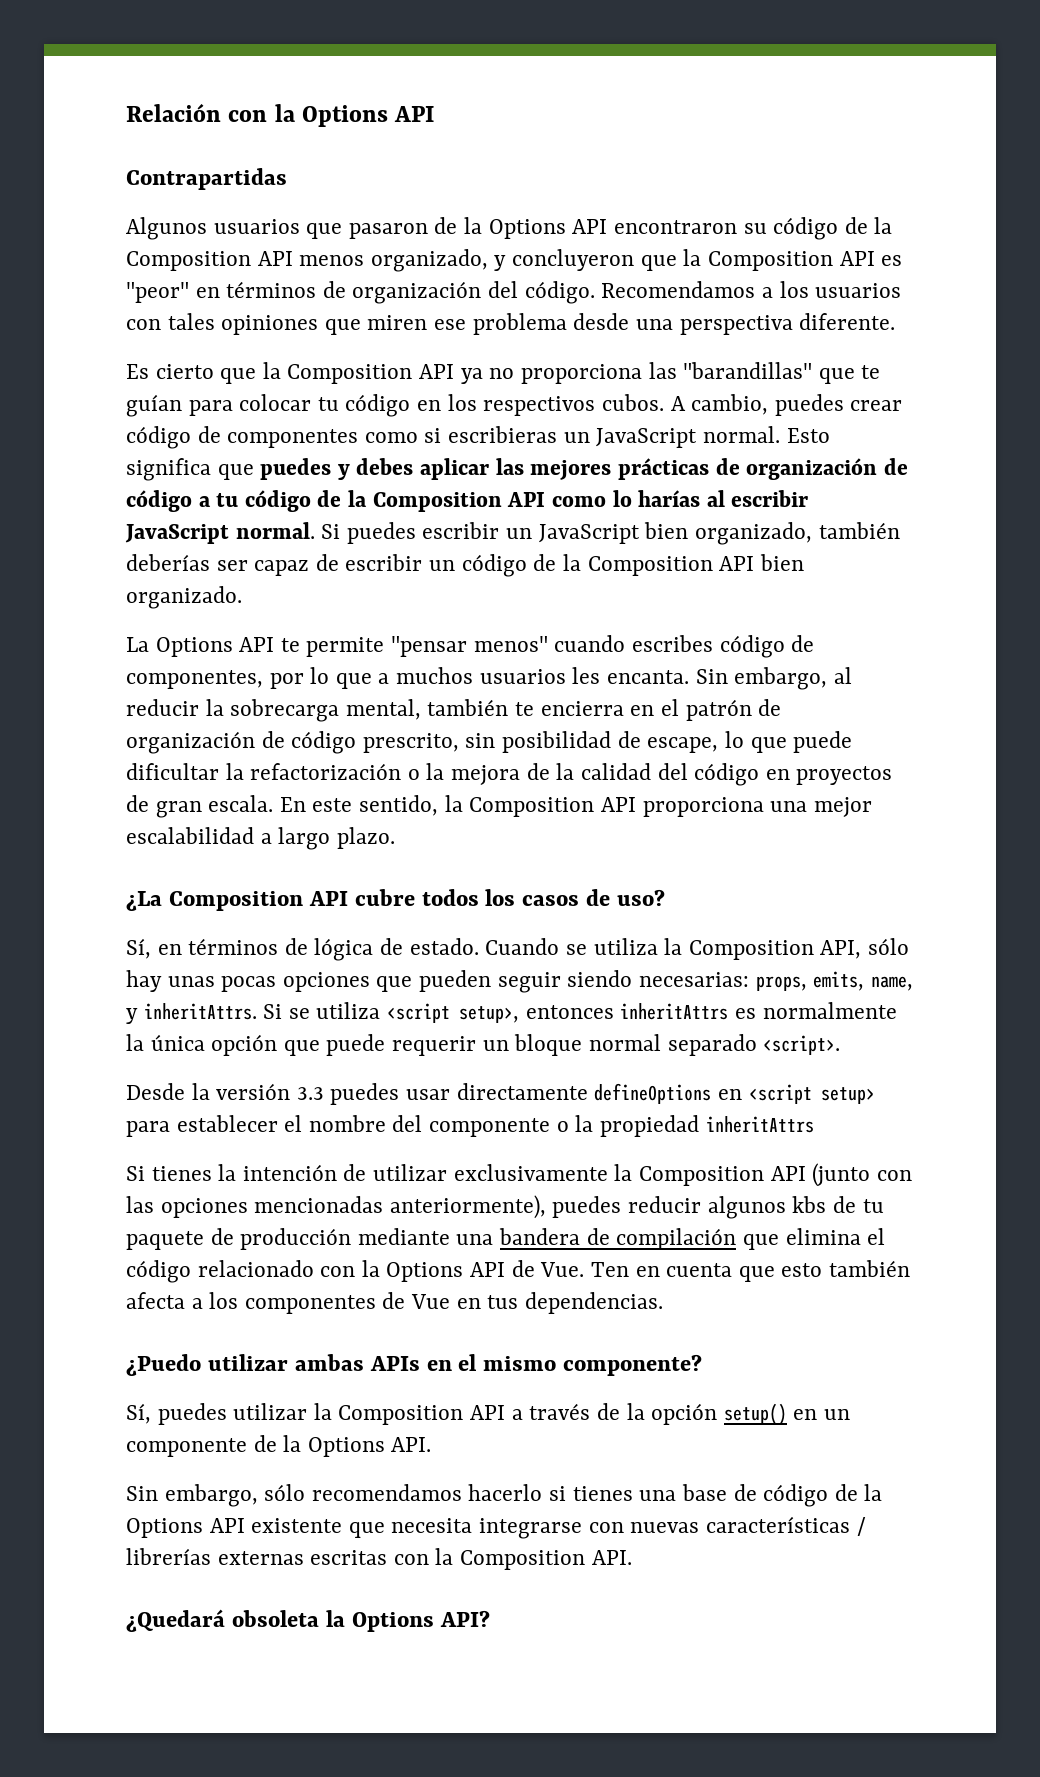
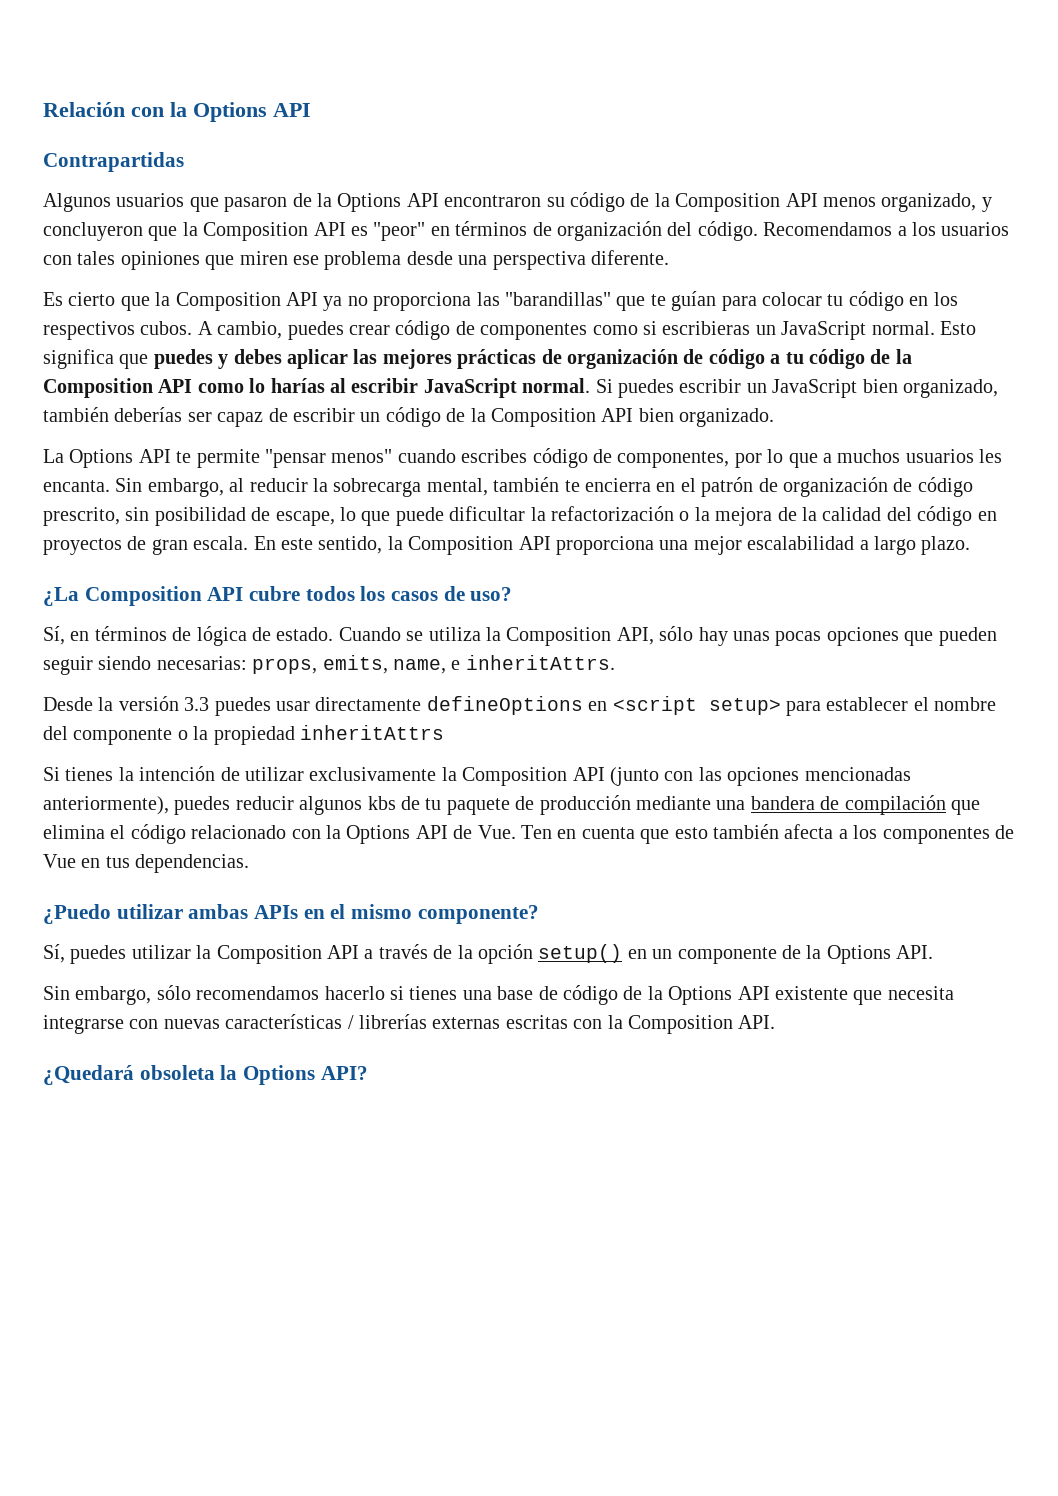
- Cuando se utiliza la Composition API, sólo hay unas pocas opciones que pueden seguir siendo necesarias: props, emits, name, y inheritAttrs. Si se utiliza <script setup>, entonces inheritAttrs es normalmente la única opción que puede requerir un bloque normal separado <script>.
+ Cuando se utiliza la Composition API, sólo hay unas pocas opciones que pueden seguir siendo necesarias: props, emits, name, e inheritAttrs.

